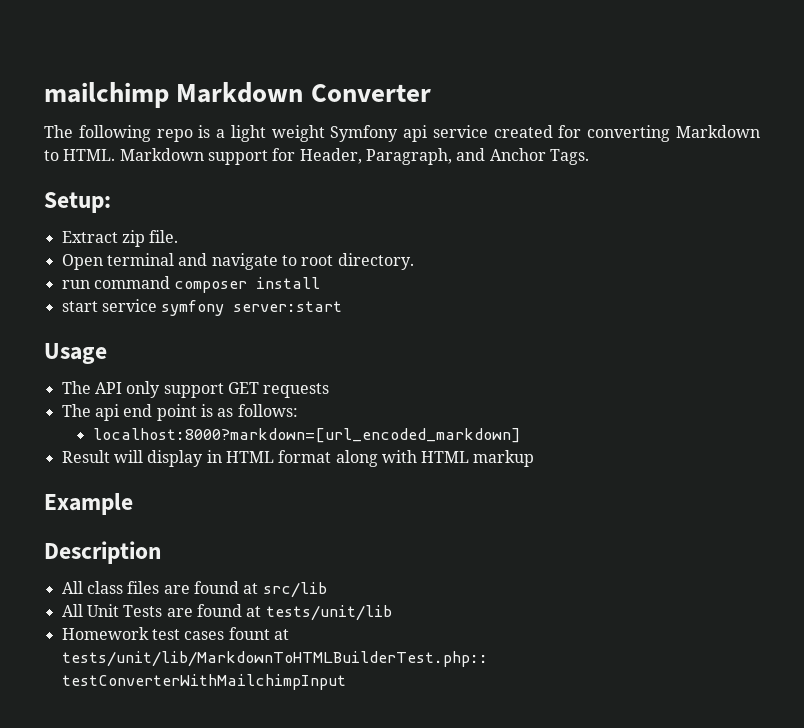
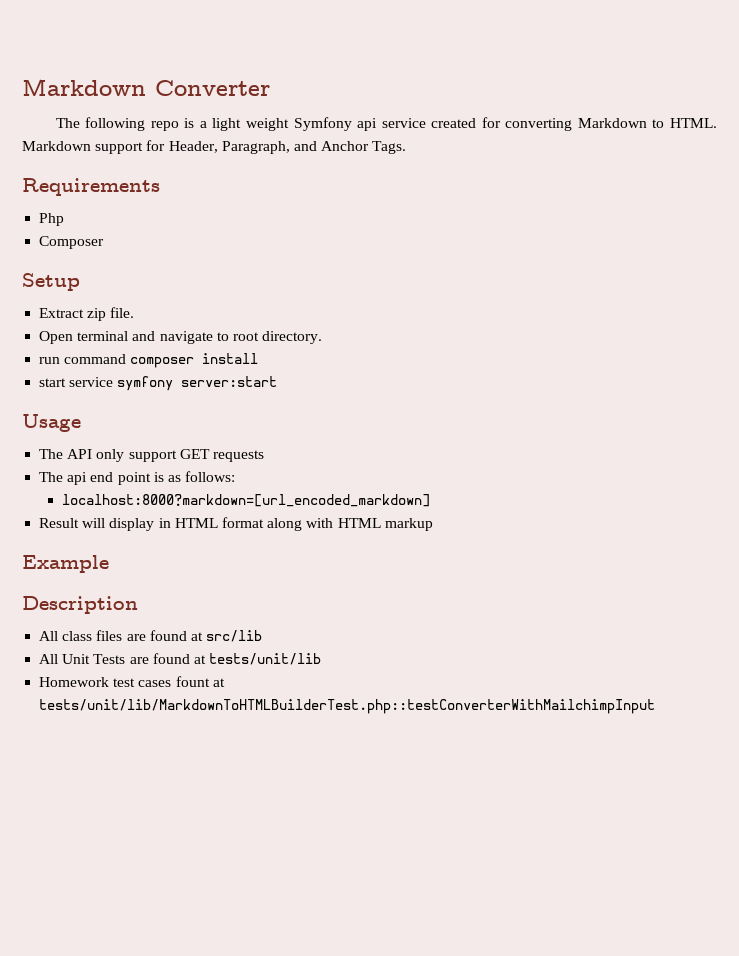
- mailchimp Markdown Converter
+ Markdown Converter
- Setup:
+ Requirements
+ Php
+ Composer
+ Setup

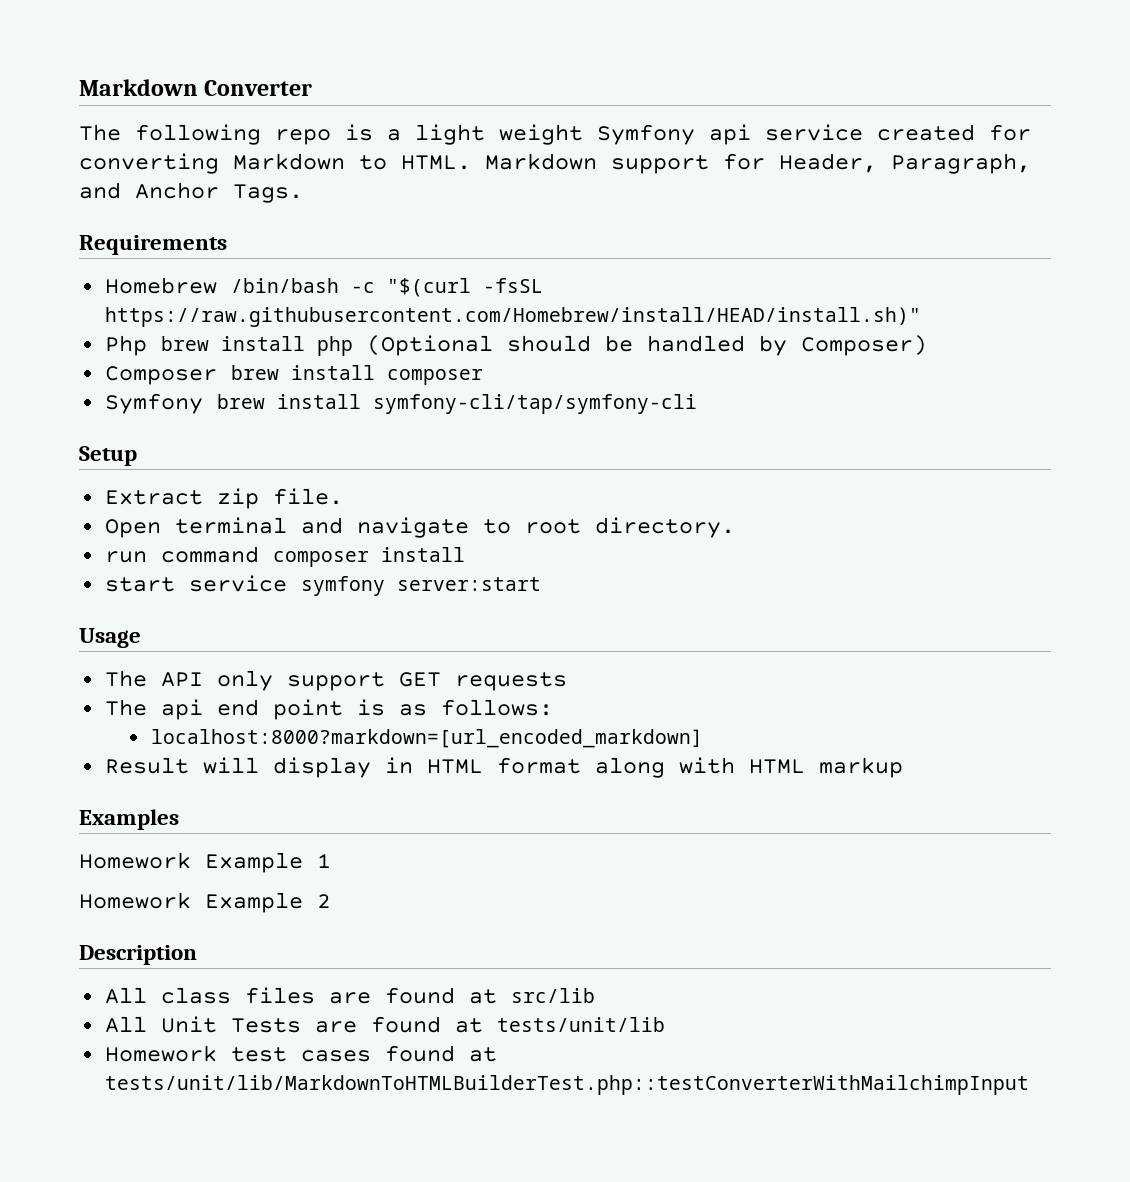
- Php
- Composer
+ Homebrew /bin/bash -c "$(curl -fsSL https://raw.githubusercontent.com/Homebrew/install/HEAD/install.sh)"
+ Php brew install php (Optional should be handled by Composer)
+ Composer brew install composer
+ Symfony brew install symfony-cli/tap/symfony-cli
- Example
+ Examples
+ Homework Example 1
+ Homework Example 2
- Homework test cases fount at tests/unit/lib/MarkdownToHTMLBuilderTest.php::testConverterWithMailchimpInput
+ Homework test cases found at tests/unit/lib/MarkdownToHTMLBuilderTest.php::testConverterWithMailchimpInput

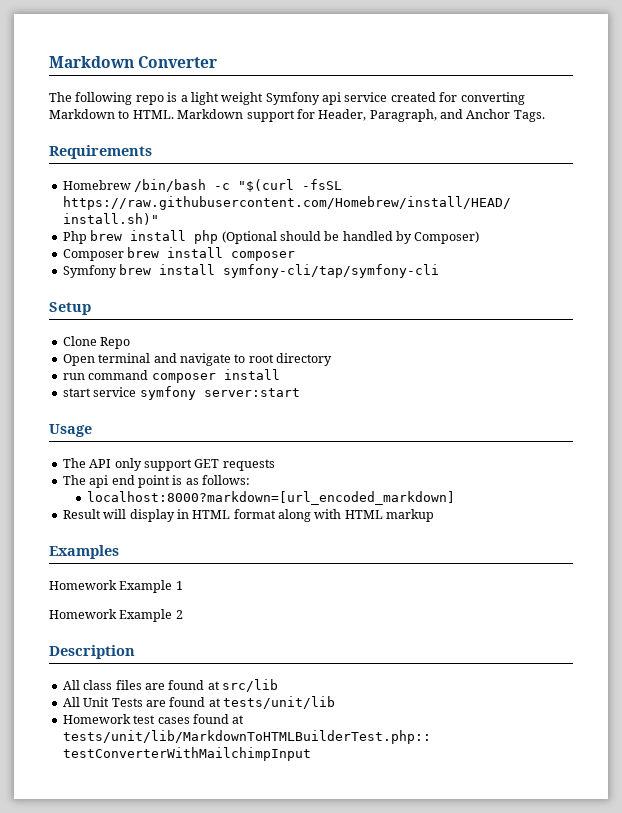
- Extract zip file.
+ Clone Repo
- Open terminal and navigate to root directory.
+ Open terminal and navigate to root directory

